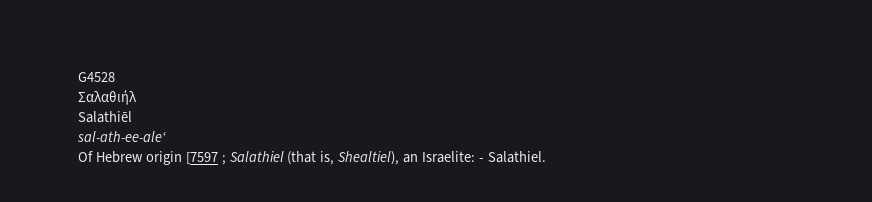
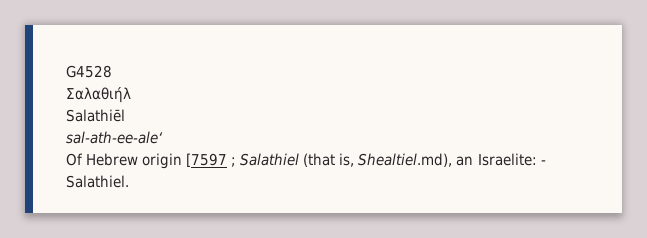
- Of Hebrew origin [7597 ; Salathiel (that is, Shealtiel), an Israelite: - Salathiel.
+ Of Hebrew origin [7597 ; Salathiel (that is, Shealtiel.md), an Israelite: - Salathiel.

